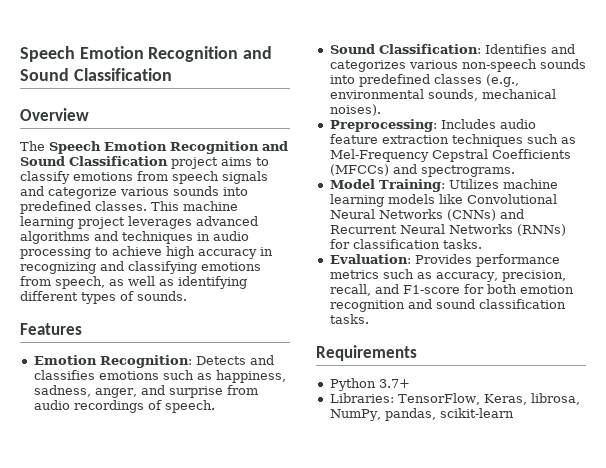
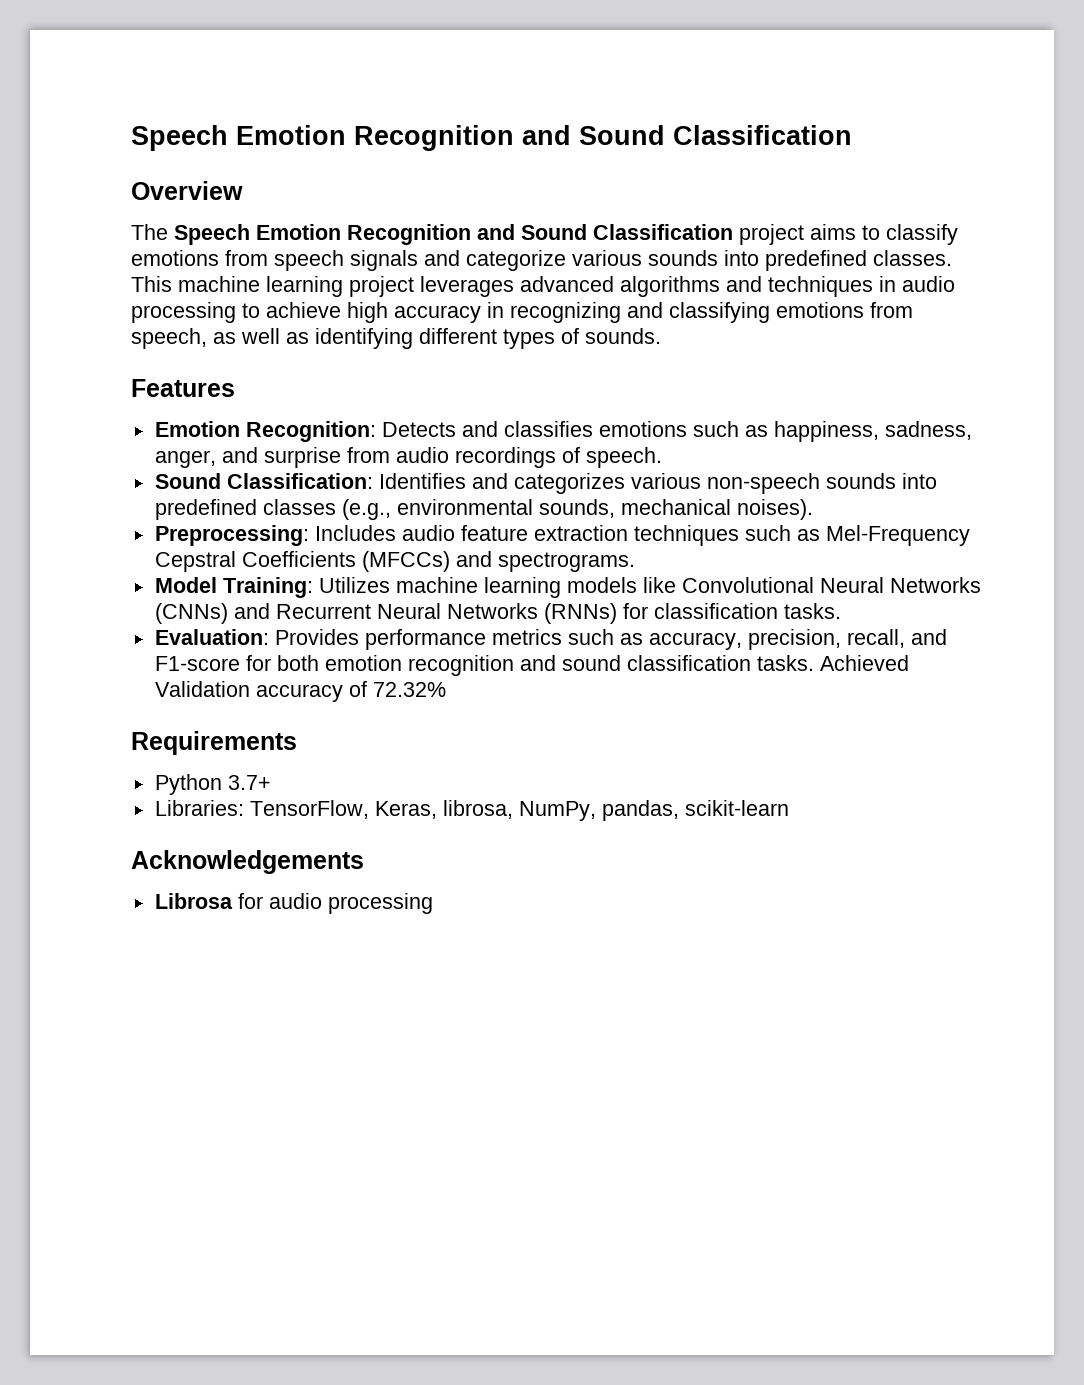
+ Achieved Validation accuracy of 72.32%
+ Acknowledgements
+ Librosa for audio processing

